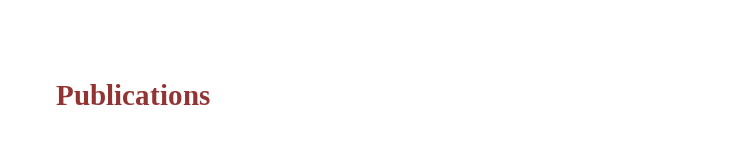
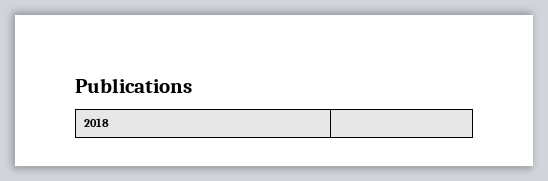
+ 2018 |

